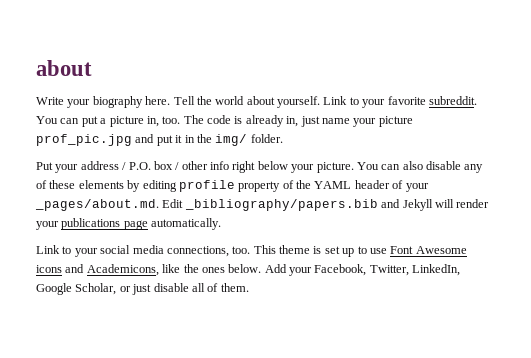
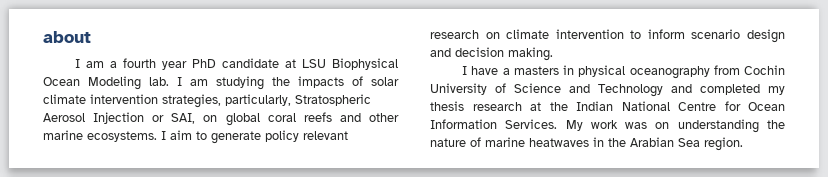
- Write your biography here. Tell the world about yourself. Link to your favorite subreddit. You can put a picture in, too. The code is already in, just name your picture prof_pic.jpg and put it in the img/ folder.
- Put your address / P.O. box / other info right below your picture. You can also disable any of these elements by editing profile property of the YAML header of your _pages/about.md. Edit _bibliography/papers.bib and Jekyll will render your publications page automatically.
- Link to your social media connections, too. This theme is set up to use Font Awesome icons and Academicons, like the ones below. Add your Facebook, Twitter, LinkedIn, Google Scholar, or just disable all of them.
+ I am a fourth year PhD candidate at LSU Biophysical Ocean Modeling lab. I am studying the impacts of solar climate intervention strategies, particularly, Stratospheric Aerosol Injection or SAI, on global coral reefs and other marine ecosystems. I aim to generate policy relevant research on climate intervention to inform scenario design and decision making.
+ I have a masters in physical oceanography from Cochin University of Science and Technology and completed my thesis research at the Indian National Centre for Ocean Information Services. My work was on understanding the nature of marine heatwaves in the Arabian Sea region.

